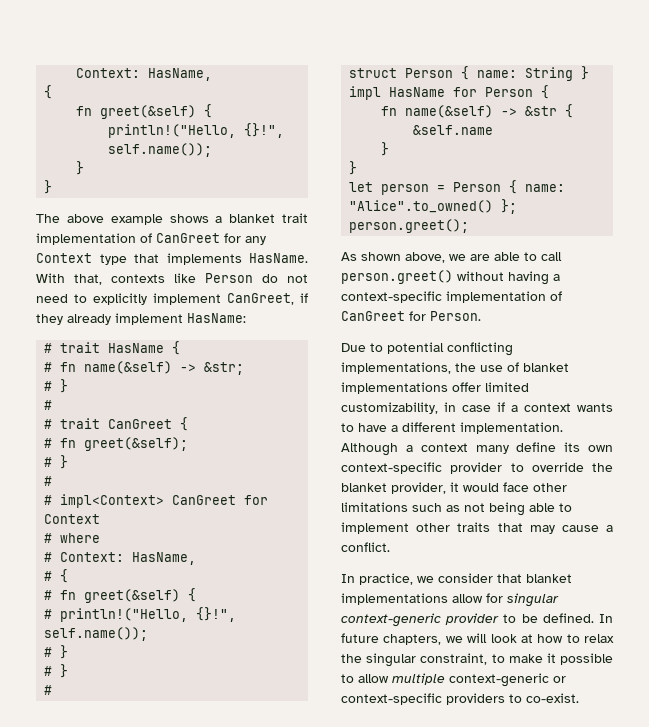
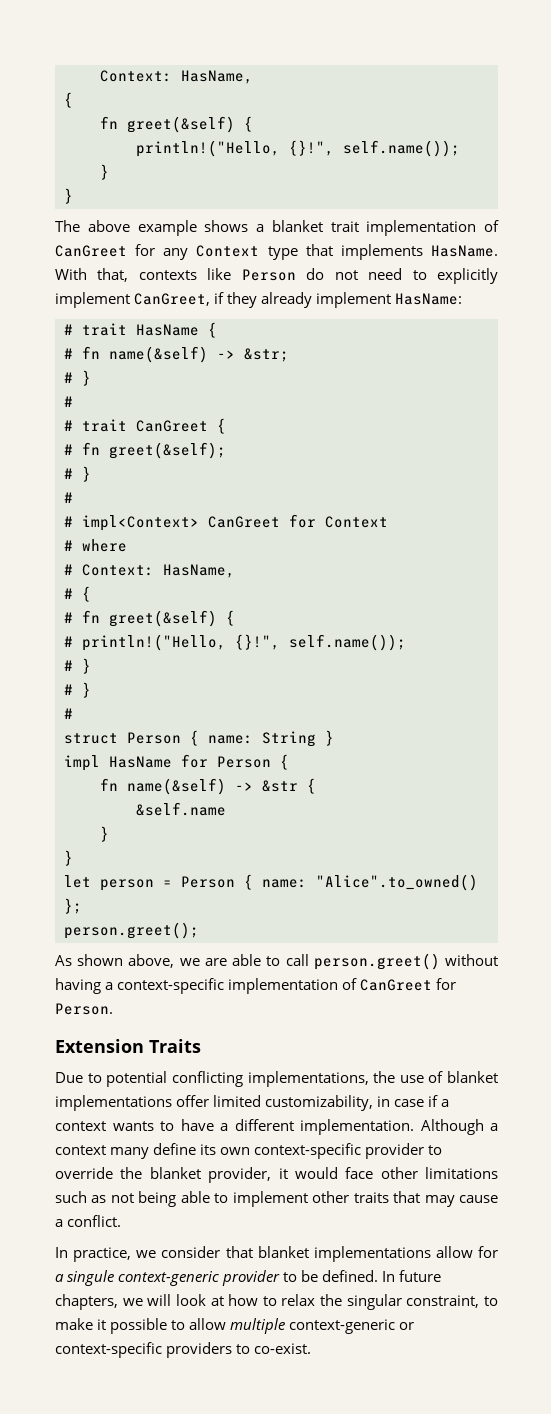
+ Extension Traits
- In practice, we consider that blanket implementations allow for singular context-generic provider to be defined.
+ In practice, we consider that blanket implementations allow for a singule context-generic provider to be defined.

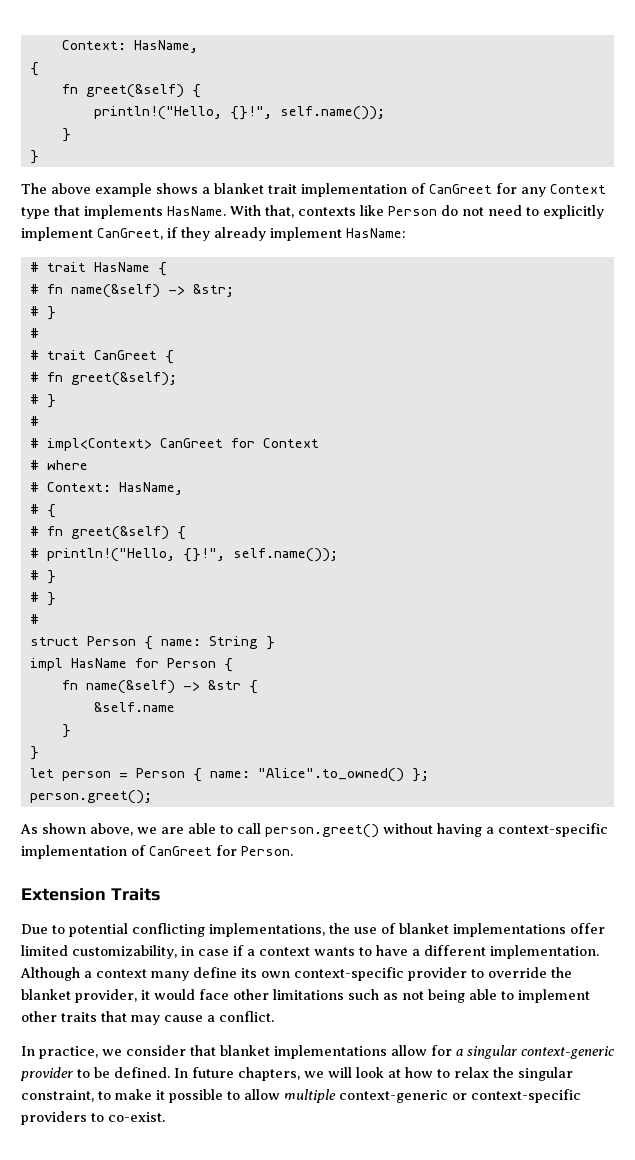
- In practice, we consider that blanket implementations allow for a singule context-generic provider to be defined.
+ In practice, we consider that blanket implementations allow for a singular context-generic provider to be defined.

